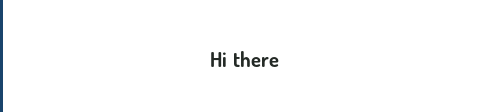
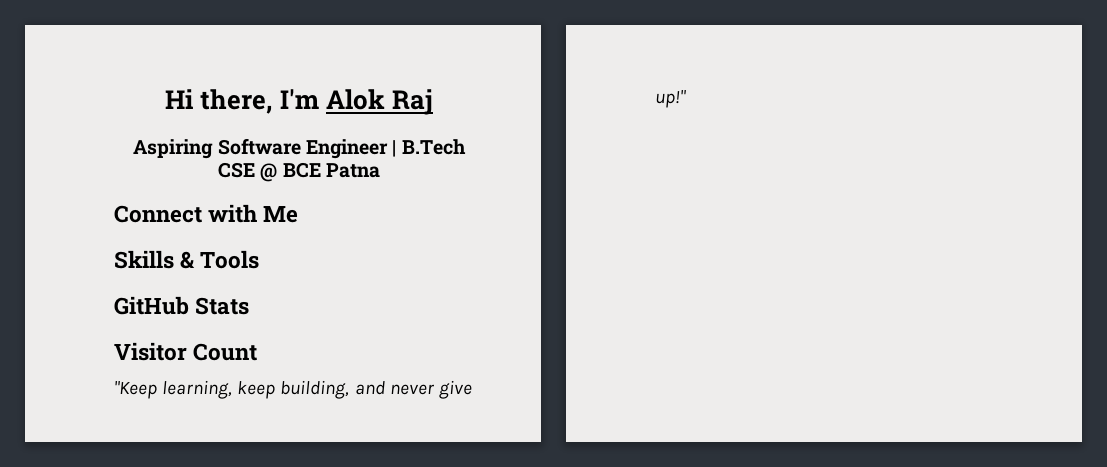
- Hi there
+ Hi there, I'm Alok Raj
+ Aspiring Software Engineer | B.Tech CSE @ BCE Patna
+ Connect with Me
+ Skills & Tools
+ GitHub Stats
+ Visitor Count
+ "Keep learning, keep building, and never give up!"

